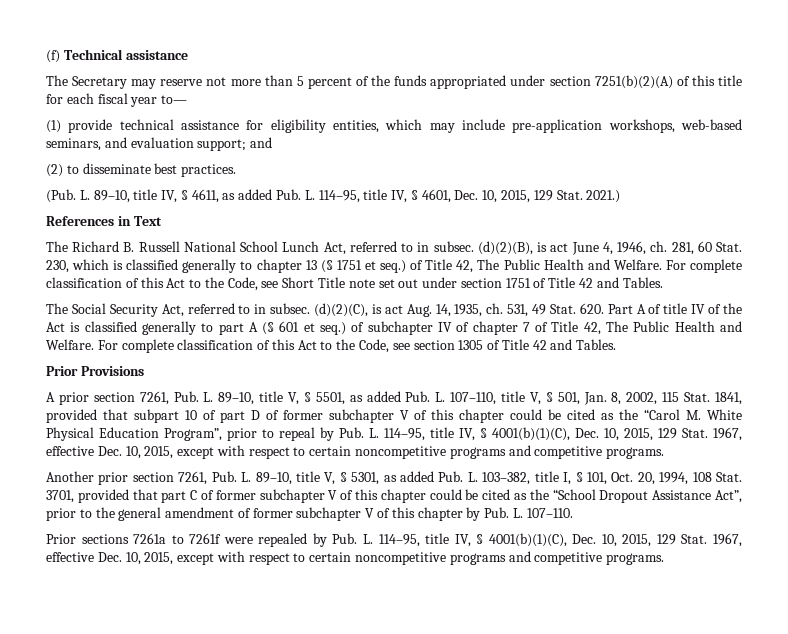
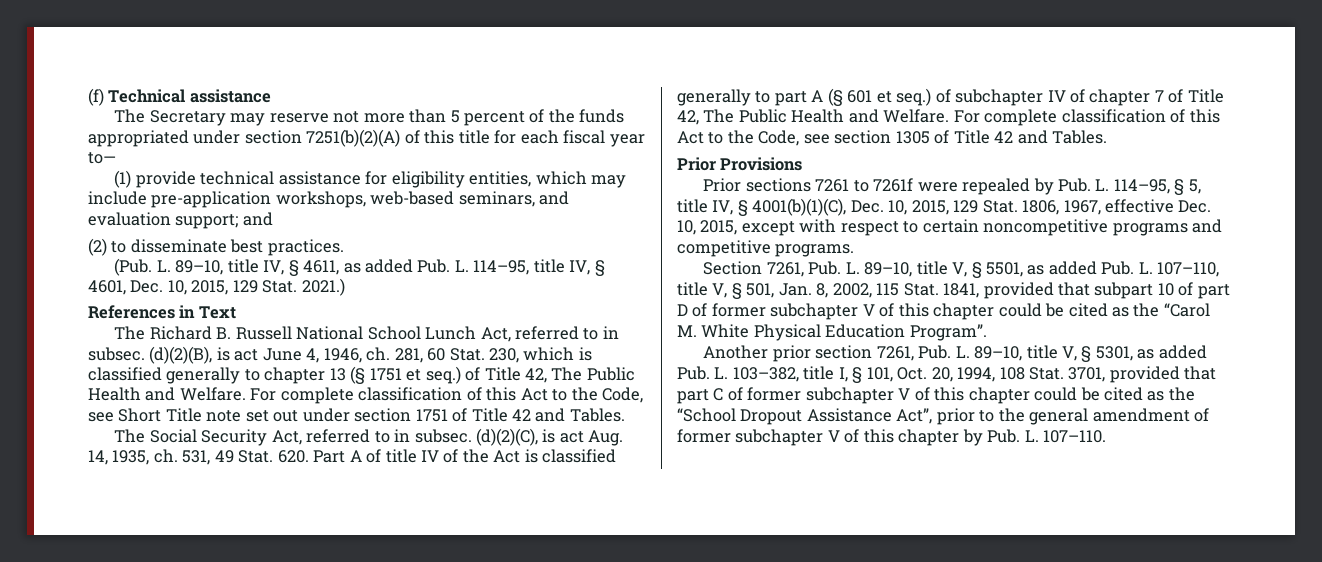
- A prior section 7261, Pub. L. 89–10, title V, § 5501, as added Pub. L. 107–110, title V, § 501, Jan. 8, 2002, 115 Stat.
+ Prior sections 7261 to 7261f were repealed by Pub. L. 114–95, § 5, title IV, § 4001(b)(1)(C), Dec. 10, 2015, 129 Stat. 1806, 1967, effective Dec. 10, 2015, except with respect to certain noncompetitive programs and competitive programs.
+ Section 7261, Pub. L. 89–10, title V, § 5501, as added Pub. L. 107–110, title V, § 501, Jan. 8, 2002, 115 Stat.
- 1841, provided that subpart 10 of part D of former subchapter V of this chapter could be cited as the “Carol M. White Physical Education Program”, prior to repeal by Pub. L. 114–95, title IV, § 4001(b)(1)(C), Dec. 10, 2015, 129 Stat. 1967, effective Dec. 10, 2015, except with respect to certain noncompetitive programs and competitive programs.
+ 1841, provided that subpart 10 of part D of former subchapter V of this chapter could be cited as the “Carol M. White Physical Education Program”.
- Prior sections 7261a to 7261f were repealed by Pub. L. 114–95, title IV, § 4001(b)(1)(C), Dec. 10, 2015, 129 Stat. 1967, effective Dec. 10, 2015, except with respect to certain noncompetitive programs and competitive programs.

